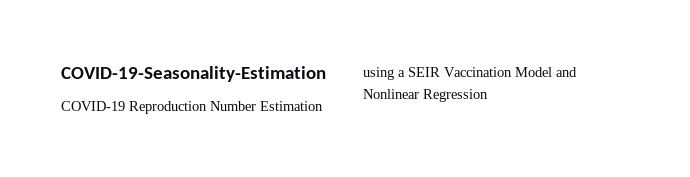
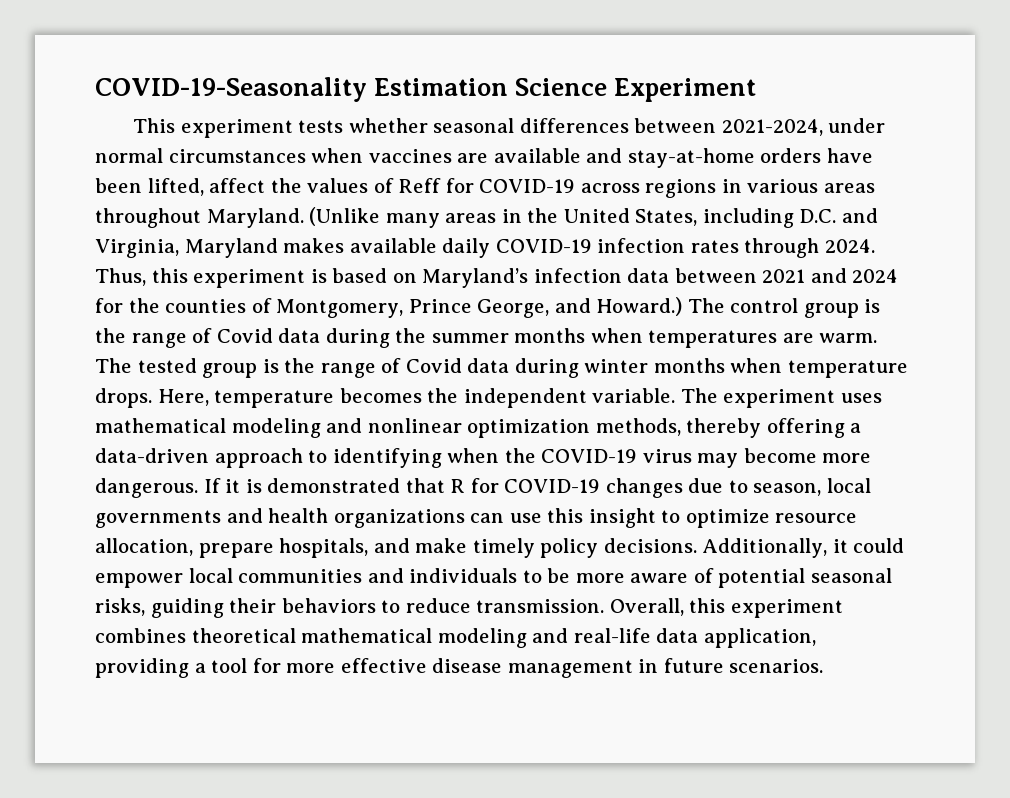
- COVID-19-Seasonality-Estimation
- COVID-19 Reproduction Number Estimation using a SEIR Vaccination Model and Nonlinear Regression
+ COVID-19-Seasonality Estimation Science Experiment
+ This experiment tests whether seasonal differences between 2021-2024, under normal circumstances when vaccines are available and stay-at-home orders have been lifted, affect the values of Reff for COVID-19 across regions in various areas throughout Maryland. (Unlike many areas in the United States, including D.C. and Virginia, Maryland makes available daily COVID-19 infection rates through 2024. Thus, this experiment is based on Maryland’s infection data between 2021 and 2024 for the counties of Montgomery, Prince George, and Howard.) The control group is the range of Covid data during the summer months when temperatures are warm. The tested group is the range of Covid data during winter months when temperature drops. Here, temperature becomes the independent variable. The experiment uses mathematical modeling and nonlinear optimization methods, thereby offering a data-driven approach to identifying when the COVID-19 virus may become more dangerous. If it is demonstrated that R for COVID-19 changes due to season, local governments and health organizations can use this insight to optimize resource allocation, prepare hospitals, and make timely policy decisions. Additionally, it could empower local communities and individuals to be more aware of potential seasonal risks, guiding their behaviors to reduce transmission. Overall, this experiment combines theoretical mathematical modeling and real-life data application, providing a tool for more effective disease management in future scenarios.

